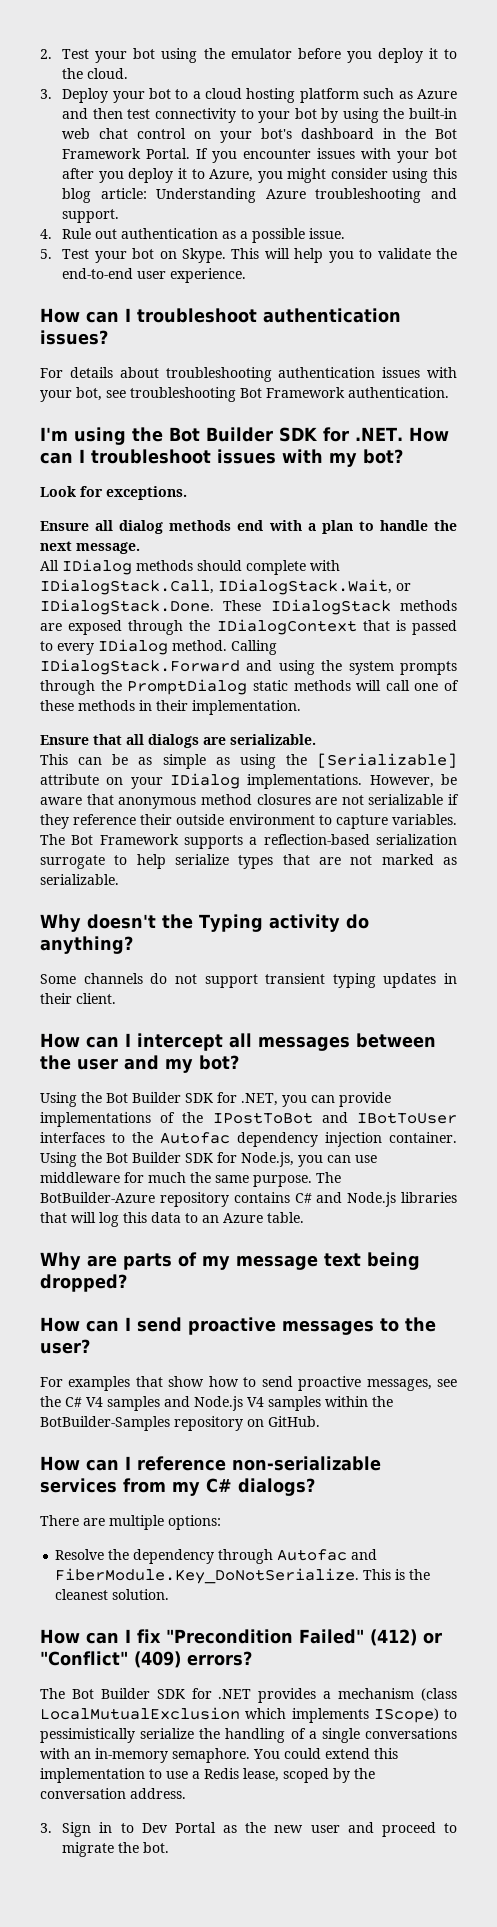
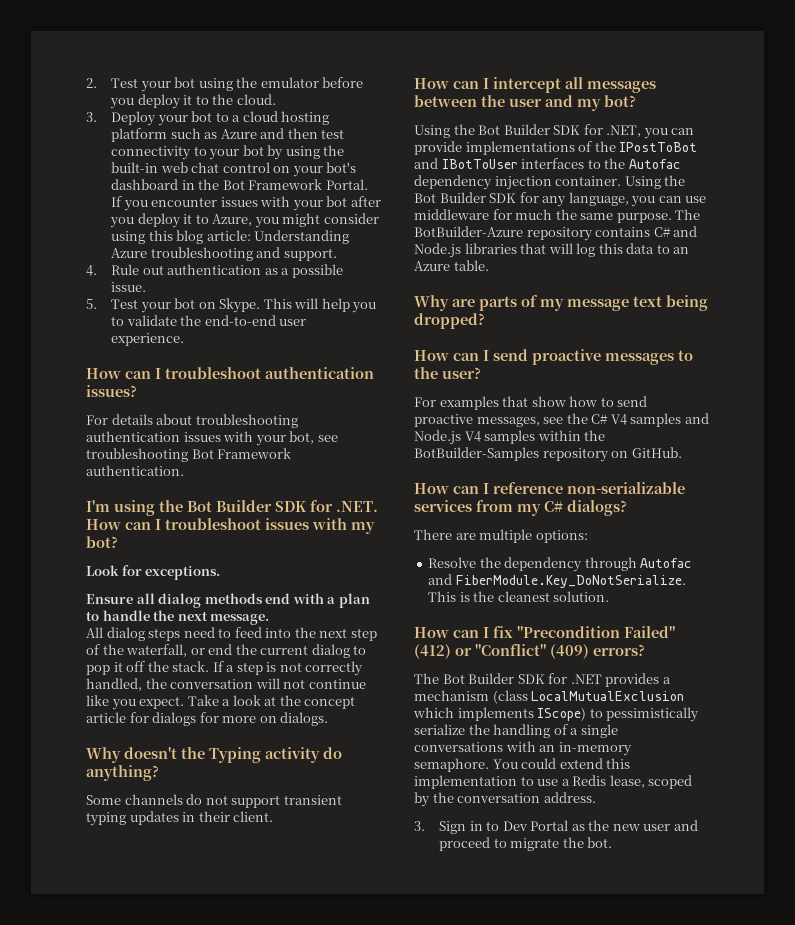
- All IDialog methods should complete with IDialogStack.Call, IDialogStack.Wait, or IDialogStack.Done. These IDialogStack methods are exposed through the IDialogContext that is passed to every IDialog method. Calling IDialogStack.Forward and using the system prompts through the PromptDialog static methods will call one of these methods in their implementation.
- Ensure that all dialogs are serializable.
- This can be as simple as using the [Serializable] attribute on your IDialog implementations. However, be aware that anonymous method closures are not serializable if they reference their outside environment to capture variables. The Bot Framework supports a reflection-based serialization surrogate to help serialize types that are not marked as serializable.
+ All dialog steps need to feed into the next step of the waterfall, or end the current dialog to pop it off the stack. If a step is not correctly handled, the conversation will not continue like you expect. Take a look at the concept article for dialogs for more on dialogs.
- Using the Bot Builder SDK for Node.js, you can use middleware for much the same purpose.
+ Using the Bot Builder SDK for any language, you can use middleware for much the same purpose.

